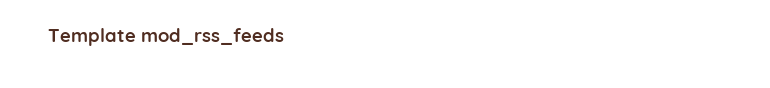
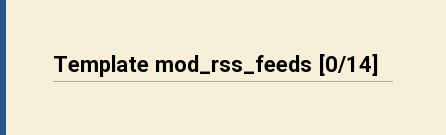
- Template mod_rss_feeds
+ Template mod_rss_feeds [0/14]

